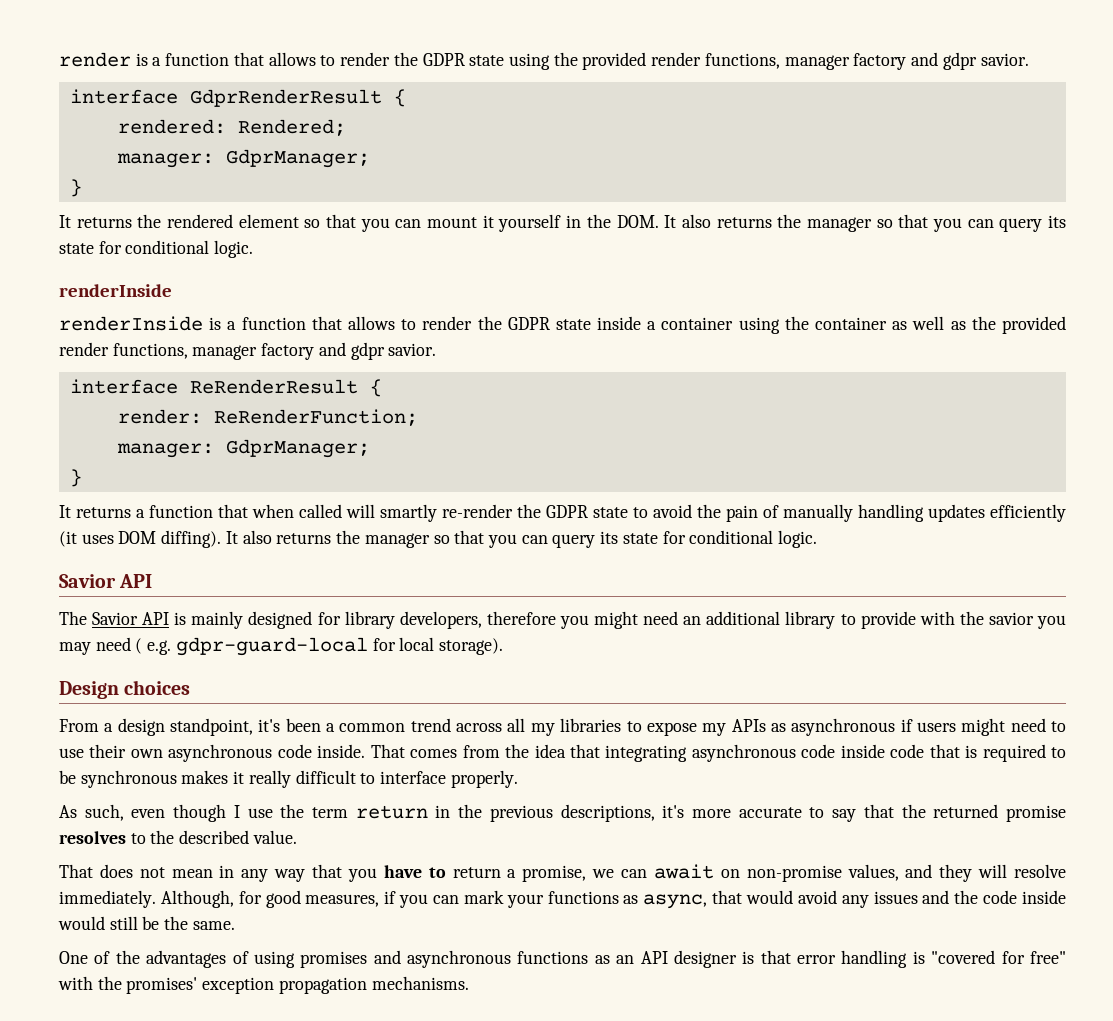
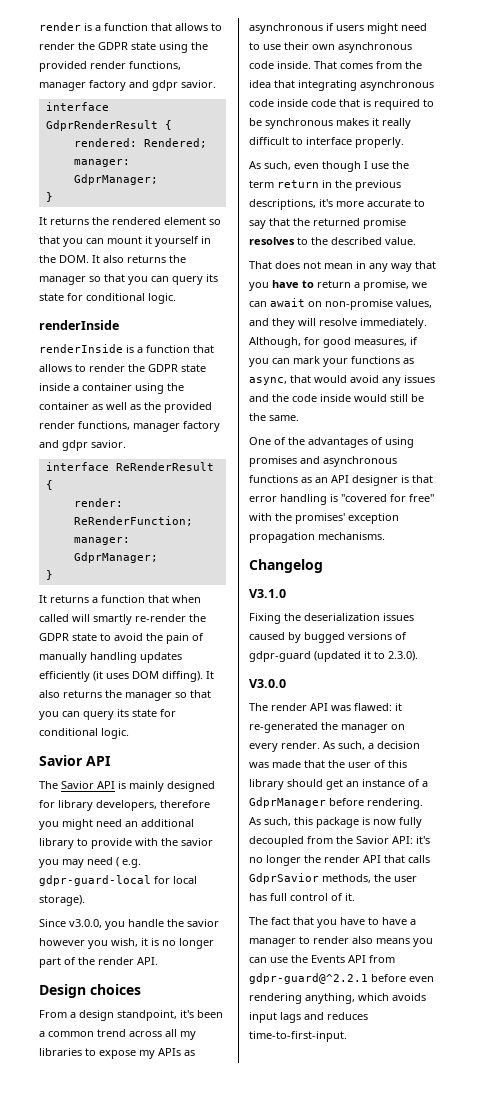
+ Since v3.0.0, you handle the savior however you wish, it is no longer part of the render API.
+ Changelog
+ V3.1.0
+ Fixing the deserialization issues caused by bugged versions of gdpr-guard (updated it to 2.3.0).
+ V3.0.0
+ The render API was flawed: it re-generated the manager on every render. As such, a decision was made that the user of this library should get an instance of a GdprManager before rendering. As such, this package is now fully decoupled from the Savior API: it's no longer the render API that calls GdprSavior methods, the user has full control of it.
+ The fact that you have to have a manager to render also means you can use the Events API from gdpr-guard@^2.2.1 before even rendering anything, which avoids input lags and reduces time-to-first-input.

